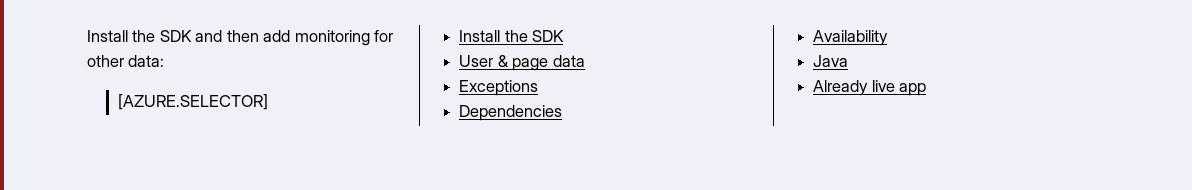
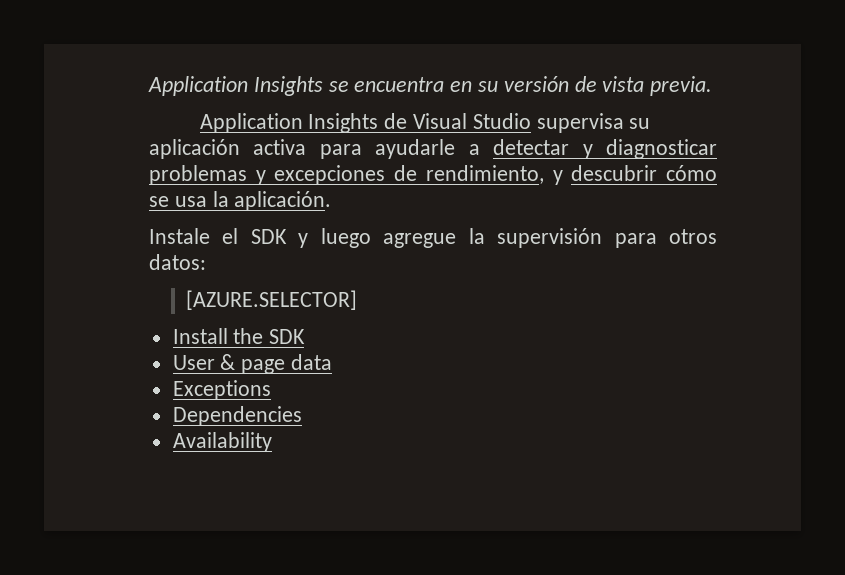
- Install the SDK and then add monitoring for other data:
+ Application Insights se encuentra en su versión de vista previa.
+ Application Insights de Visual Studio supervisa su aplicación activa para ayudarle a detectar y diagnosticar problemas y excepciones de rendimiento, y descubrir cómo se usa la aplicación.
+ Instale el SDK y luego agregue la supervisión para otros datos:
- Java
- Already live app

